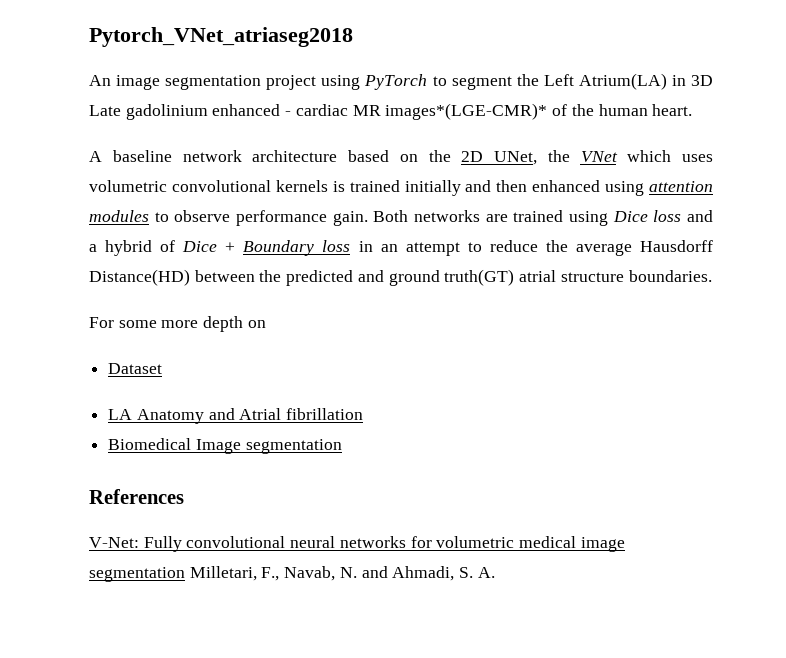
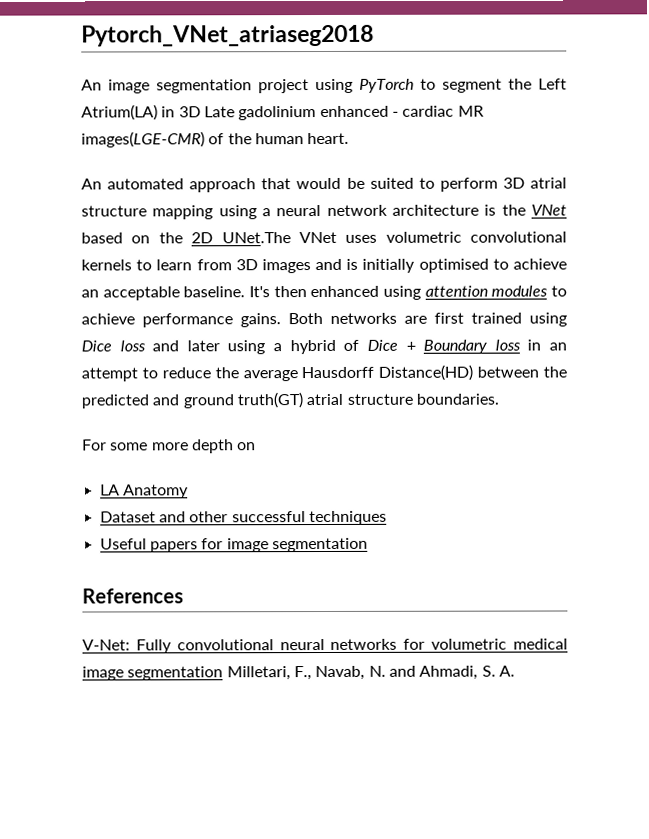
- An image segmentation project using PyTorch to segment the Left Atrium(LA) in 3D Late gadolinium enhanced - cardiac MR images*(LGE-CMR)* of the human heart.
+ An image segmentation project using PyTorch to segment the Left Atrium(LA) in 3D Late gadolinium enhanced - cardiac MR images(LGE-CMR) of the human heart.
- A baseline network architecture based on the 2D UNet, the VNet which uses volumetric convolutional kernels is trained initially and then enhanced using attention modules to observe performance gain.
+ An automated approach that would be suited to perform 3D atrial structure mapping using a neural network architecture is the VNet based on the 2D UNet.The VNet uses volumetric convolutional kernels to learn from 3D images and is initially optimised to achieve an acceptable baseline. It's then enhanced using attention modules to achieve performance gains.
- Both networks are trained using Dice loss and a hybrid of Dice + Boundary loss in an attempt to reduce the average Hausdorff Distance(HD) between the predicted and ground truth(GT) atrial structure boundaries.
+ Both networks are first trained using Dice loss and later using a hybrid of Dice + Boundary loss in an attempt to reduce the average Hausdorff Distance(HD) between the predicted and ground truth(GT) atrial structure boundaries.
- Dataset
- LA Anatomy and Atrial fibrillation
- Biomedical Image segmentation
+ LA Anatomy
+ Dataset and other successful techniques
+ Useful papers for image segmentation

